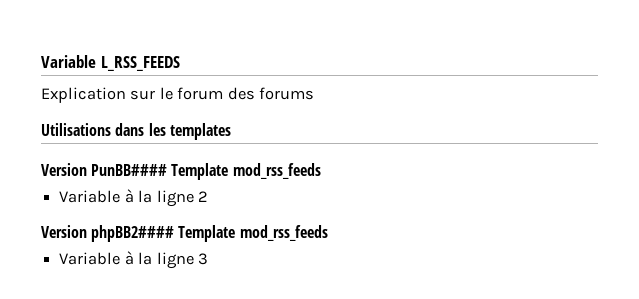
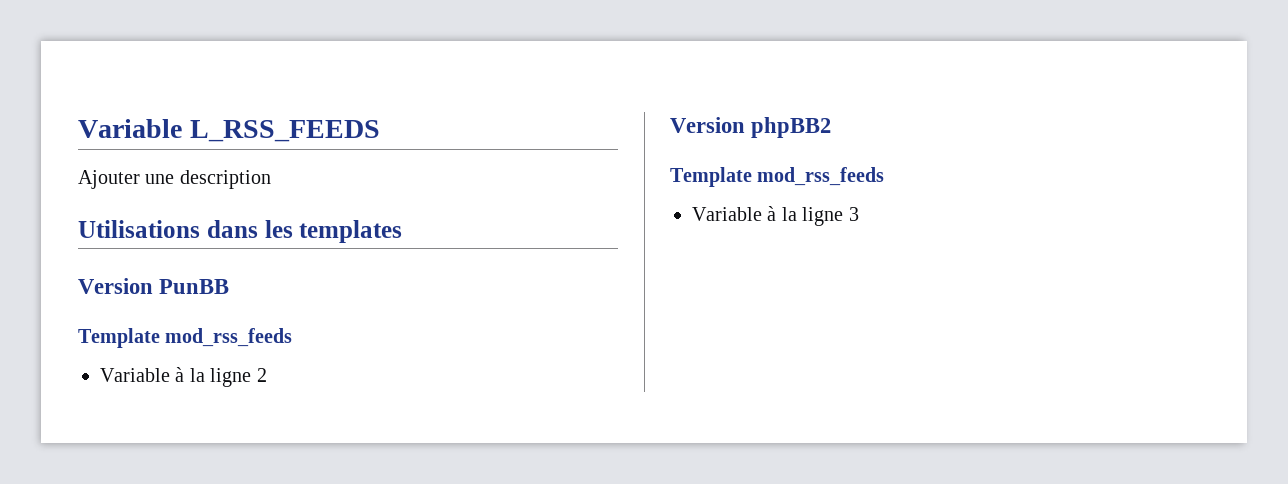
- Explication sur le forum des forums
+ Ajouter une description
- Version PunBB#### Template mod_rss_feeds
+ Version PunBB
+ Template mod_rss_feeds
- Version phpBB2#### Template mod_rss_feeds
+ Version phpBB2
+ Template mod_rss_feeds

